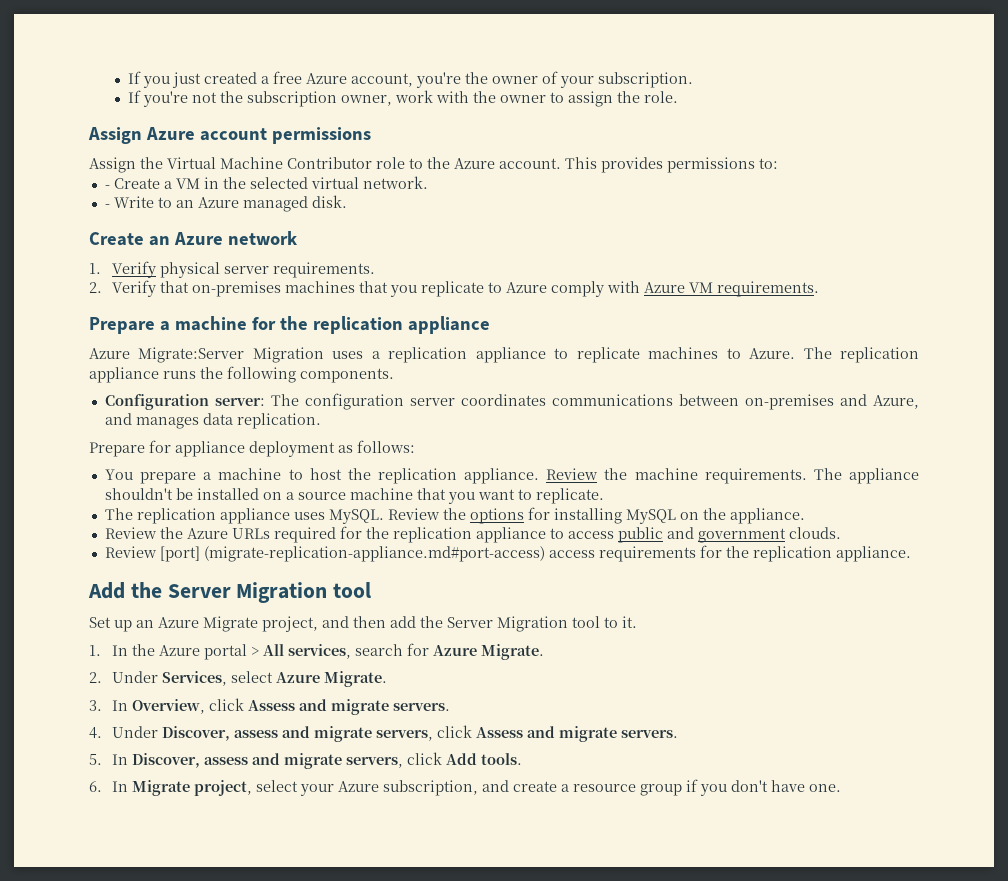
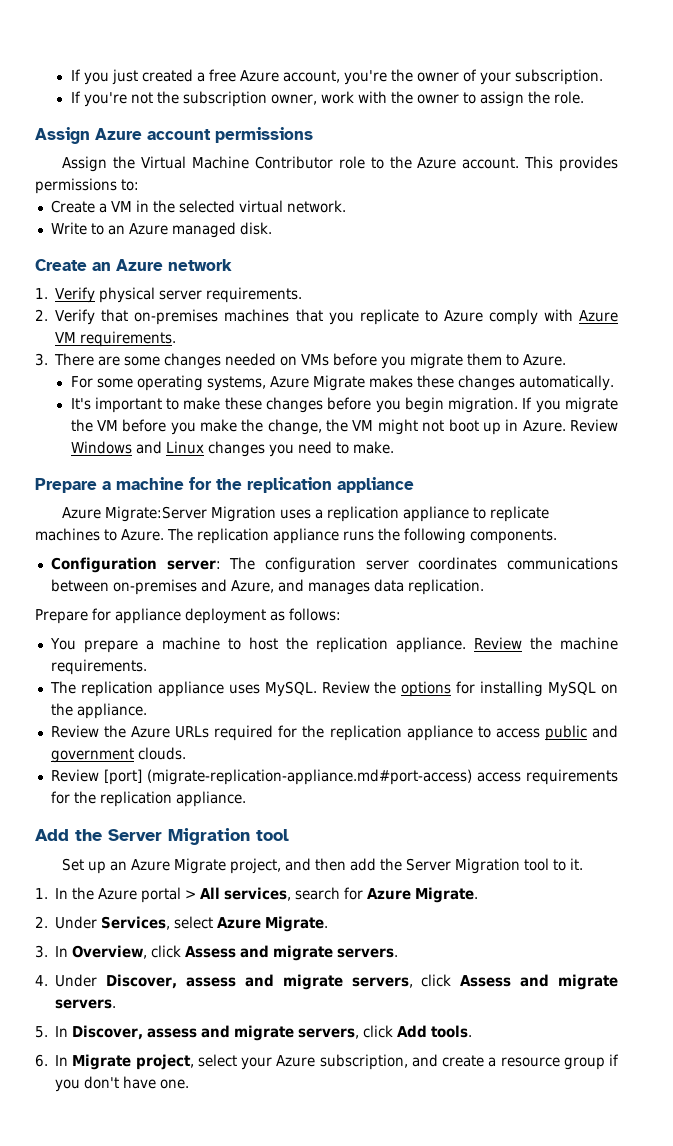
- - Create a VM in the selected virtual network.
+ Create a VM in the selected virtual network.
- - Write to an Azure managed disk.
+ Write to an Azure managed disk.
+ 3. There are some changes needed on VMs before you migrate them to Azure.
+ For some operating systems, Azure Migrate makes these changes automatically.
+ It's important to make these changes before you begin migration. If you migrate the VM before you make the change, the VM might not boot up in Azure. Review Windows and Linux changes you need to make.
- The appliance shouldn't be installed on a source machine that you want to replicate.

